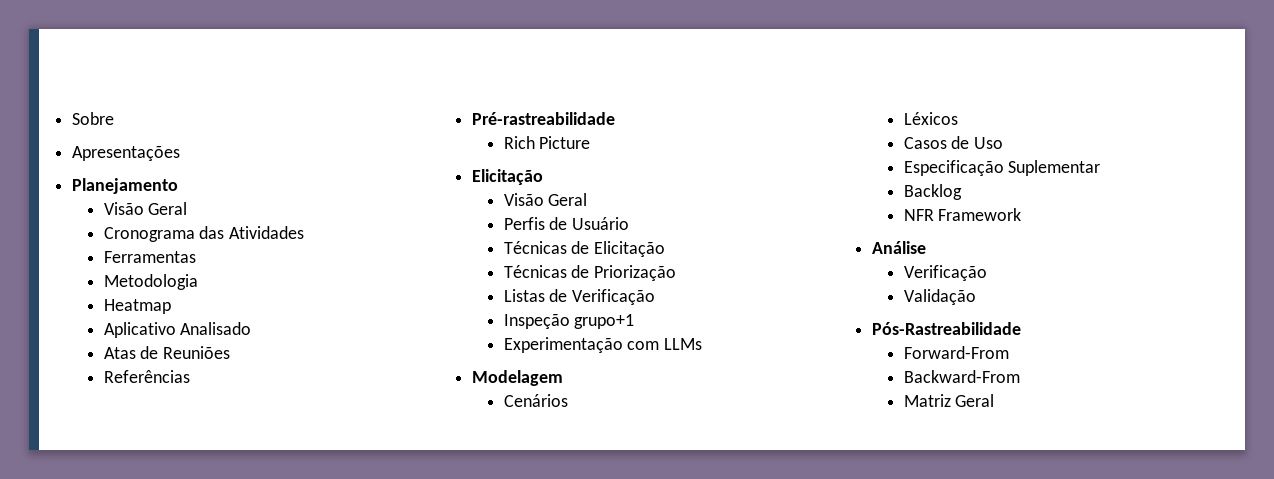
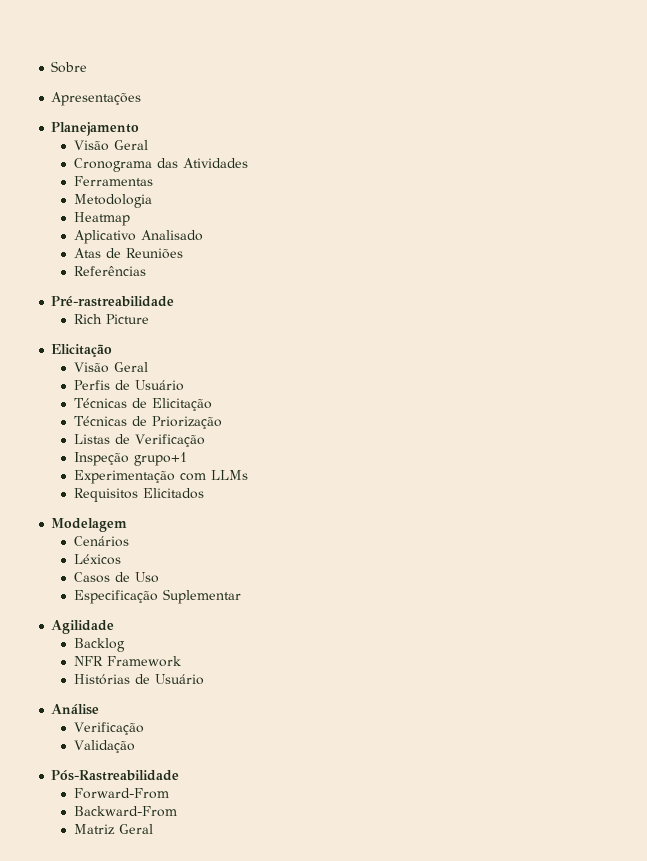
+ Requisitos Elicitados
+ Agilidade
+ Histórias de Usuário

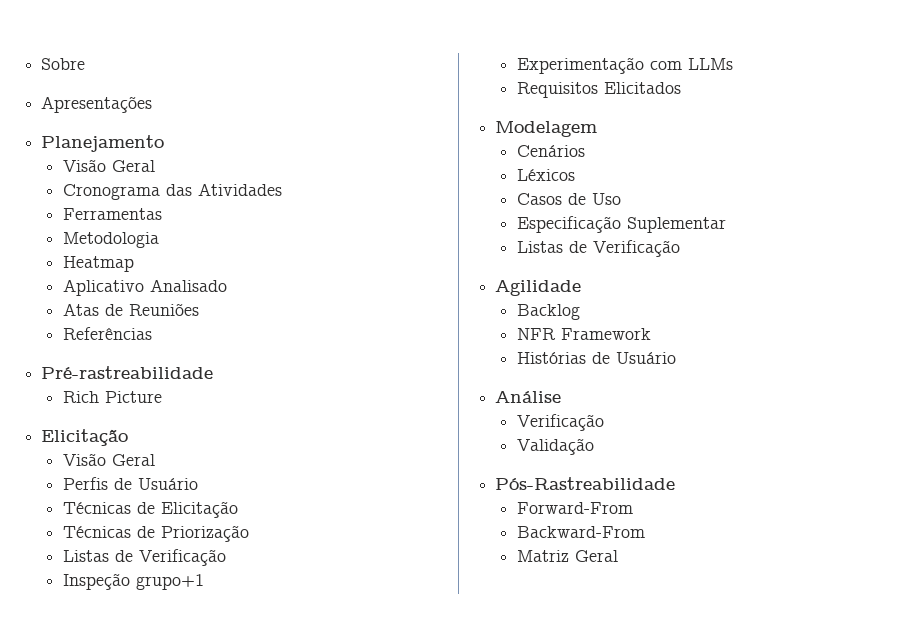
  Especificação Suplementar
+ Listas de Verificação

